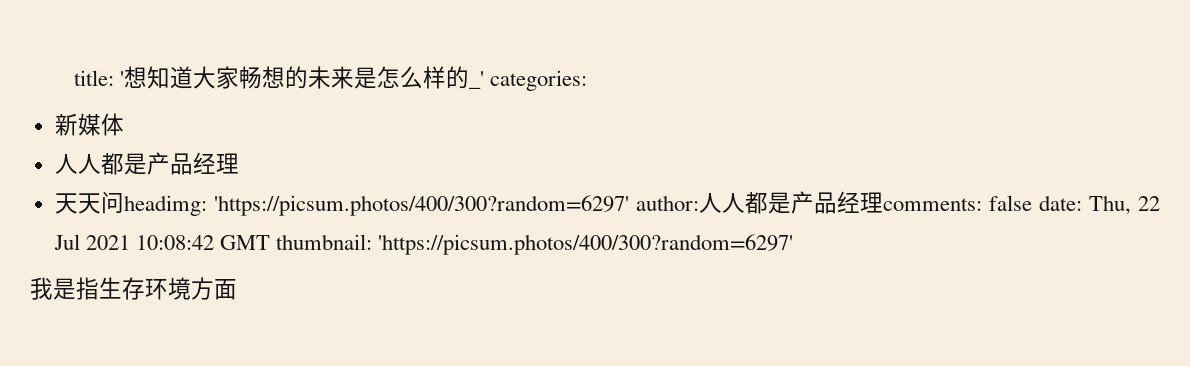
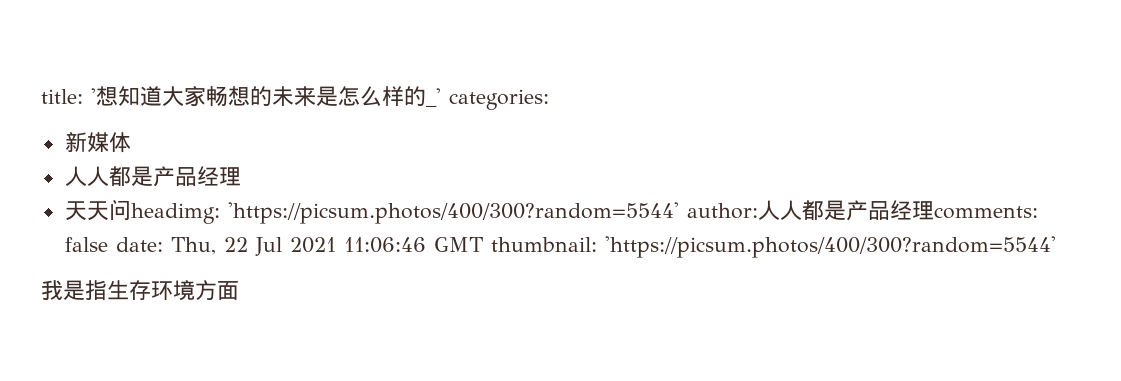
- 天天问headimg: 'https://picsum.photos/400/300?random=6297' author:人人都是产品经理comments: false date: Thu, 22 Jul 2021 10:08:42 GMT thumbnail: 'https://picsum.photos/400/300?random=6297'
+ 天天问headimg: 'https://picsum.photos/400/300?random=5544' author:人人都是产品经理comments: false date: Thu, 22 Jul 2021 11:06:46 GMT thumbnail: 'https://picsum.photos/400/300?random=5544'

